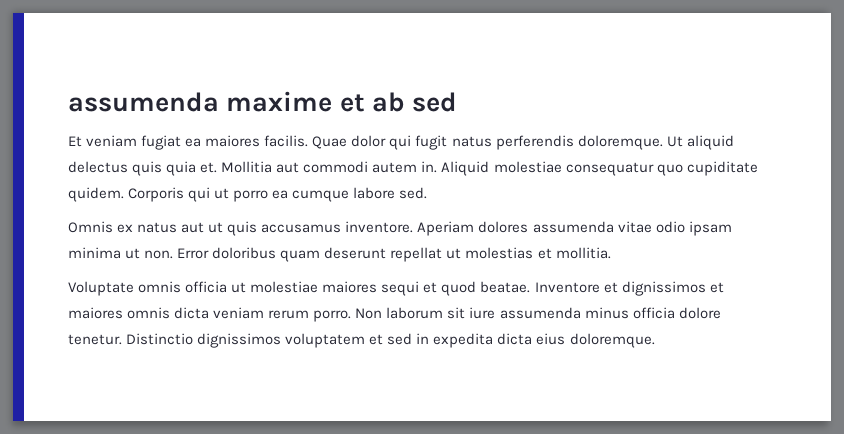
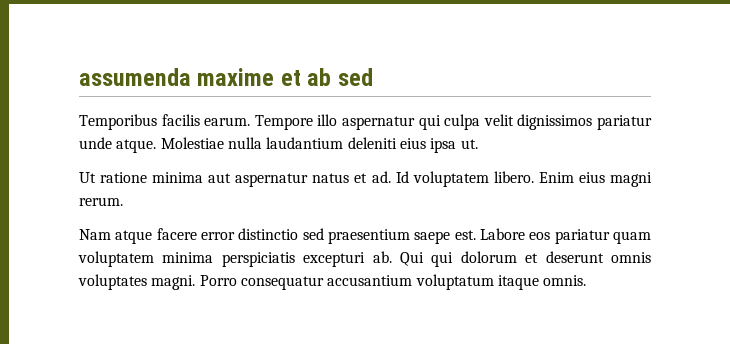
- Et veniam fugiat ea maiores facilis. Quae dolor qui fugit natus perferendis doloremque. Ut aliquid delectus quis quia et. Mollitia aut commodi autem in. Aliquid molestiae consequatur quo cupiditate quidem. Corporis qui ut porro ea cumque labore sed.
- Omnis ex natus aut ut quis accusamus inventore. Aperiam dolores assumenda vitae odio ipsam minima ut non. Error doloribus quam deserunt repellat ut molestias et mollitia.
- Voluptate omnis officia ut molestiae maiores sequi et quod beatae. Inventore et dignissimos et maiores omnis dicta veniam rerum porro. Non laborum sit iure assumenda minus officia dolore tenetur. Distinctio dignissimos voluptatem et sed in expedita dicta eius doloremque.
+ Temporibus facilis earum. Tempore illo aspernatur qui culpa velit dignissimos pariatur unde atque. Molestiae nulla laudantium deleniti eius ipsa ut.
+ Ut ratione minima aut aspernatur natus et ad. Id voluptatem libero. Enim eius magni rerum.
+ Nam atque facere error distinctio sed praesentium saepe est. Labore eos pariatur quam voluptatem minima perspiciatis excepturi ab. Qui qui dolorum et deserunt omnis voluptates magni. Porro consequatur accusantium voluptatum itaque omnis.

